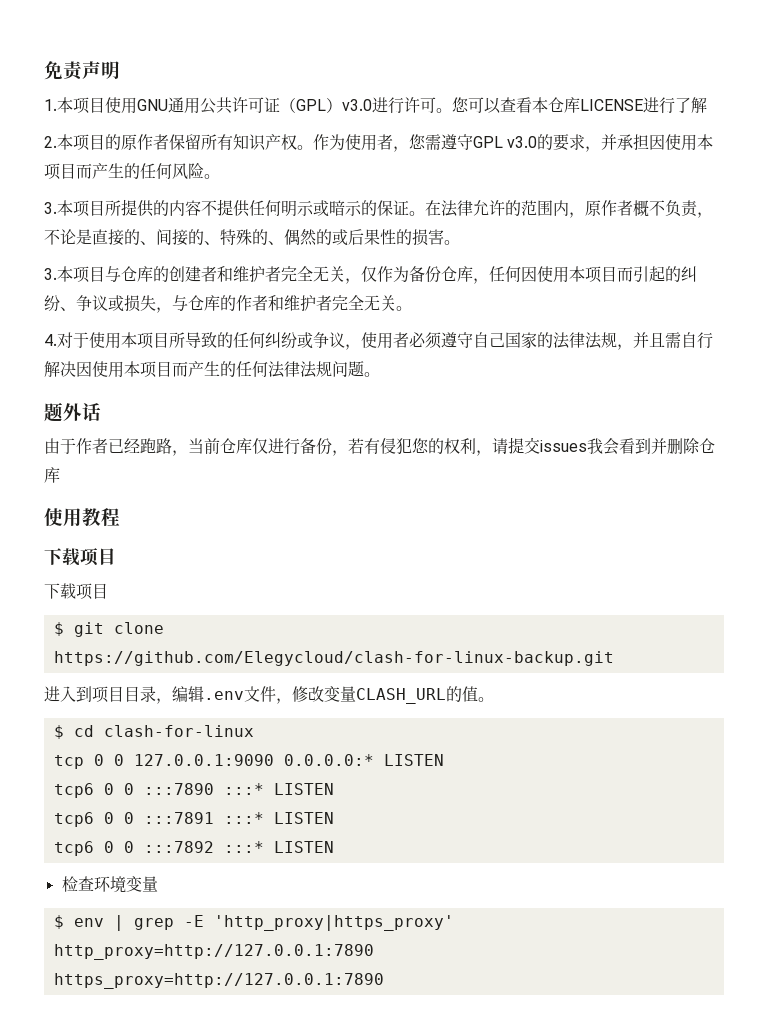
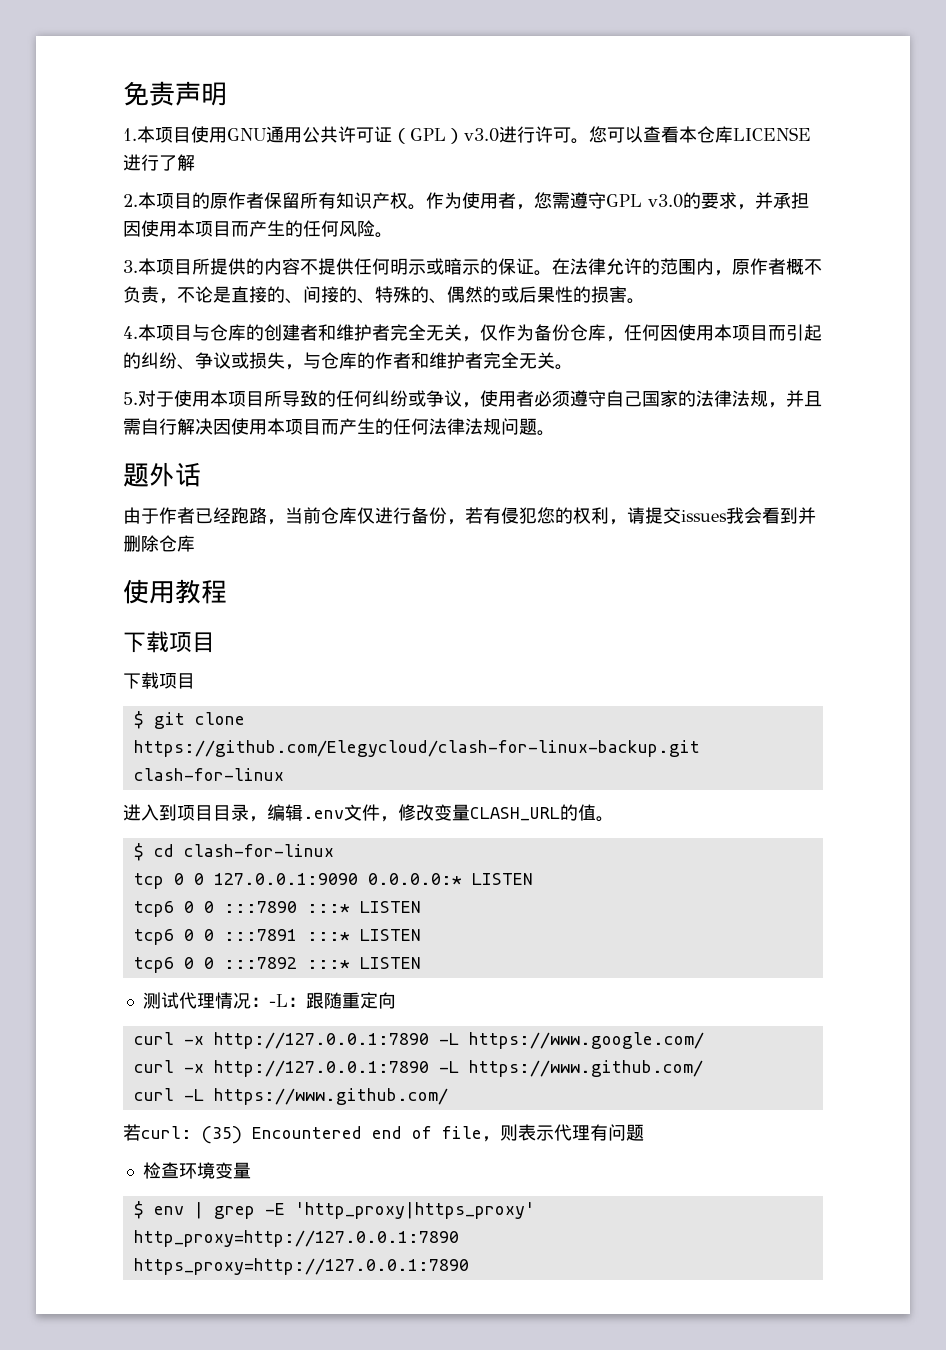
- 3.本项目与仓库的创建者和维护者完全无关，仅作为备份仓库，任何因使用本项目而引起的纠纷、争议或损失，与仓库的作者和维护者完全无关。
+ 4.本项目与仓库的创建者和维护者完全无关，仅作为备份仓库，任何因使用本项目而引起的纠纷、争议或损失，与仓库的作者和维护者完全无关。
- 4.对于使用本项目所导致的任何纠纷或争议，使用者必须遵守自己国家的法律法规，并且需自行解决因使用本项目而产生的任何法律法规问题。
+ 5.对于使用本项目所导致的任何纠纷或争议，使用者必须遵守自己国家的法律法规，并且需自行解决因使用本项目而产生的任何法律法规问题。
- $ git clone https://github.com/Elegycloud/clash-for-linux-backup.git
+ $ git clone https://github.com/Elegycloud/clash-for-linux-backup.git clash-for-linux
+ 测试代理情况：-L：跟随重定向
+ curl -x http://127.0.0.1:7890 -L https://www.google.com/
+ curl -x http://127.0.0.1:7890 -L https://www.github.com/
+ curl -L https://www.github.com/
+ 若curl: (35) Encountered end of file，则表示代理有问题

